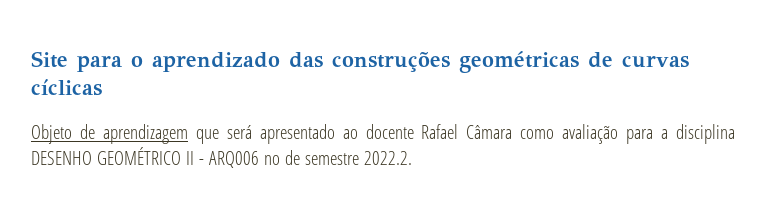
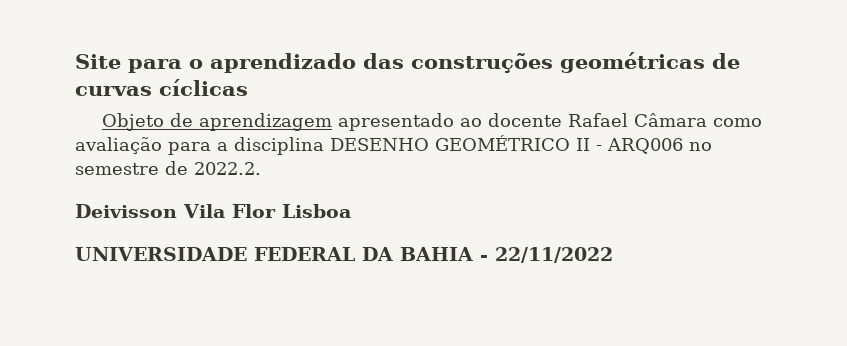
- Objeto de aprendizagem que será apresentado ao docente Rafael Câmara como avaliação para a disciplina DESENHO GEOMÉTRICO II - ARQ006 no de semestre 2022.2.
+ Objeto de aprendizagem apresentado ao docente Rafael Câmara como avaliação para a disciplina DESENHO GEOMÉTRICO II - ARQ006 no semestre de 2022.2.
+ Deivisson Vila Flor Lisboa
+ UNIVERSIDADE FEDERAL DA BAHIA - 22/11/2022

